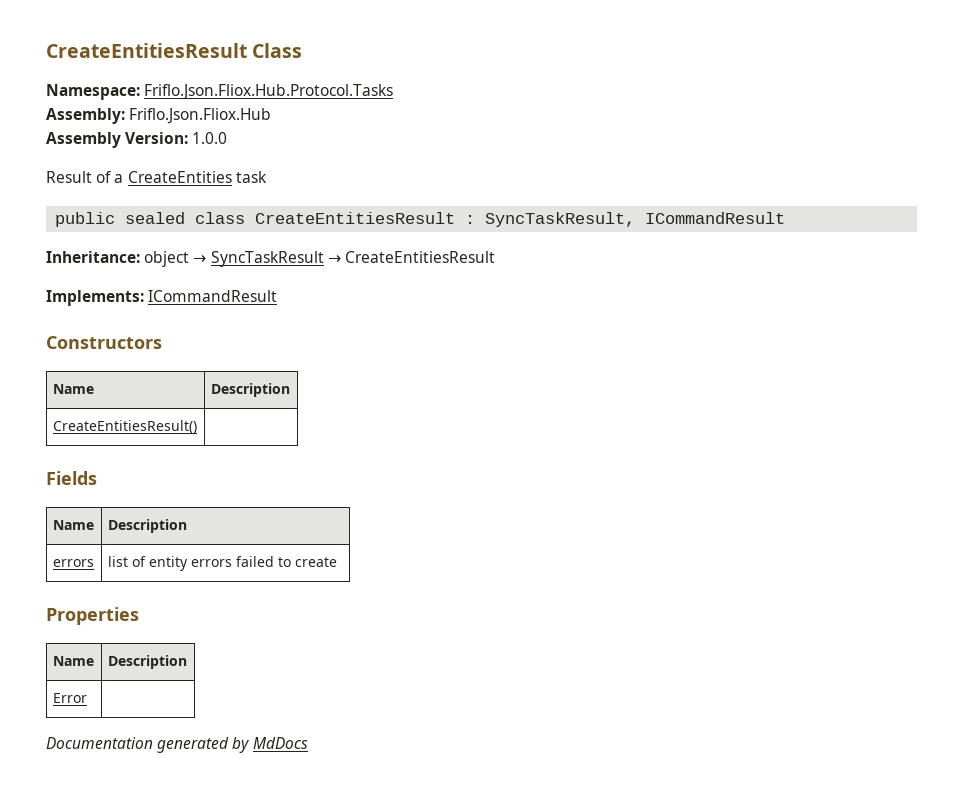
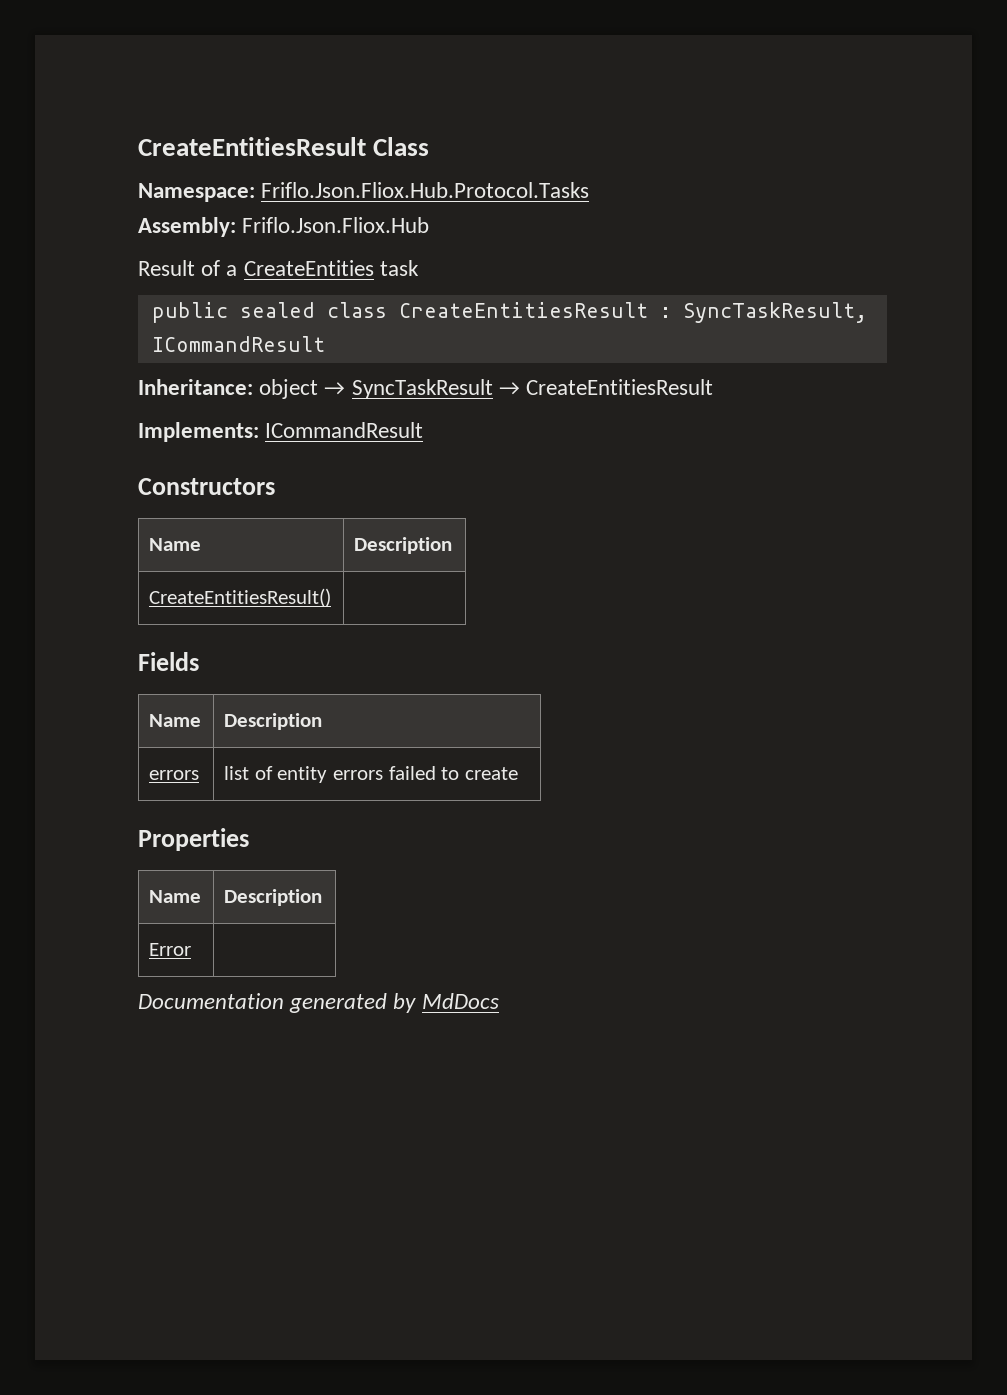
- Assembly Version: 1.0.0

